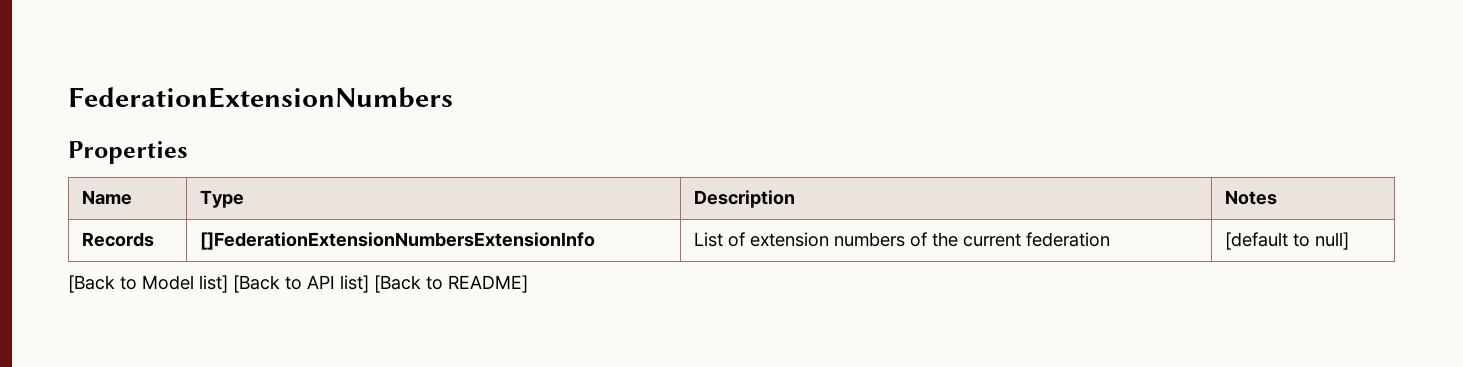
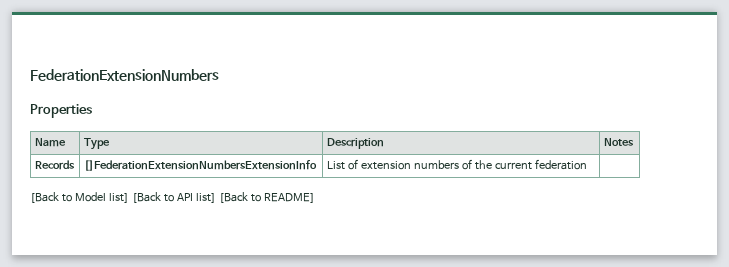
- Records | []FederationExtensionNumbersExtensionInfo | List of extension numbers of the current federation | [default to null]
+ Records | []FederationExtensionNumbersExtensionInfo | List of extension numbers of the current federation |

